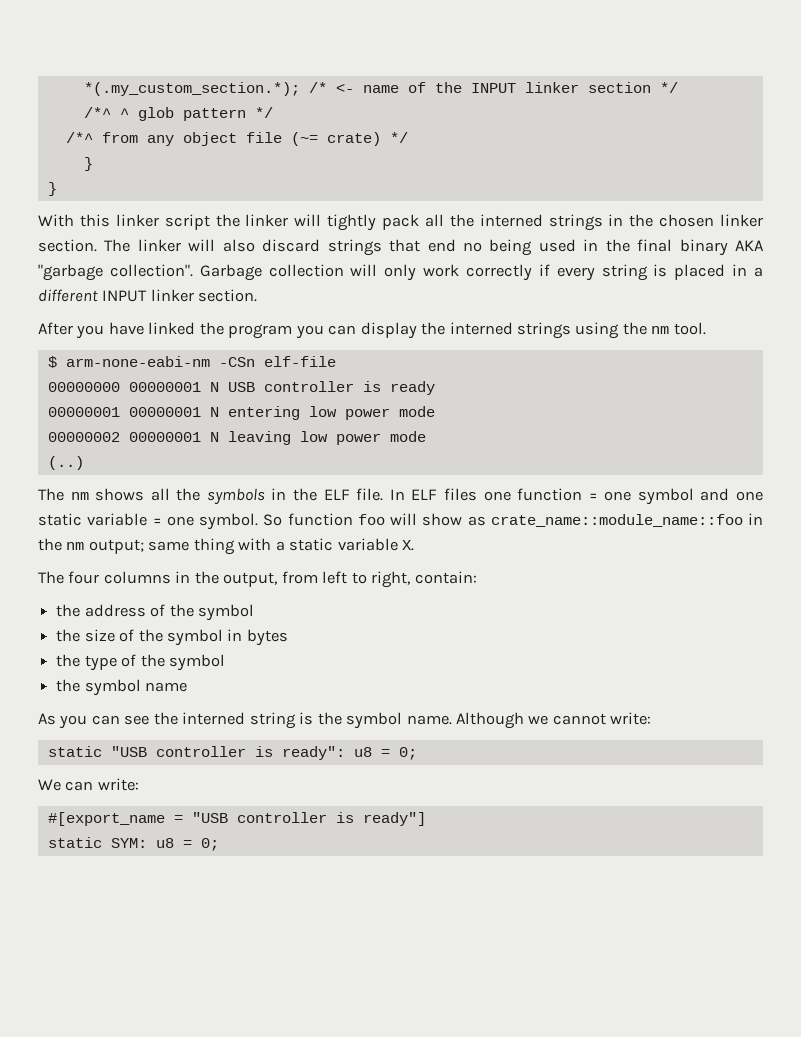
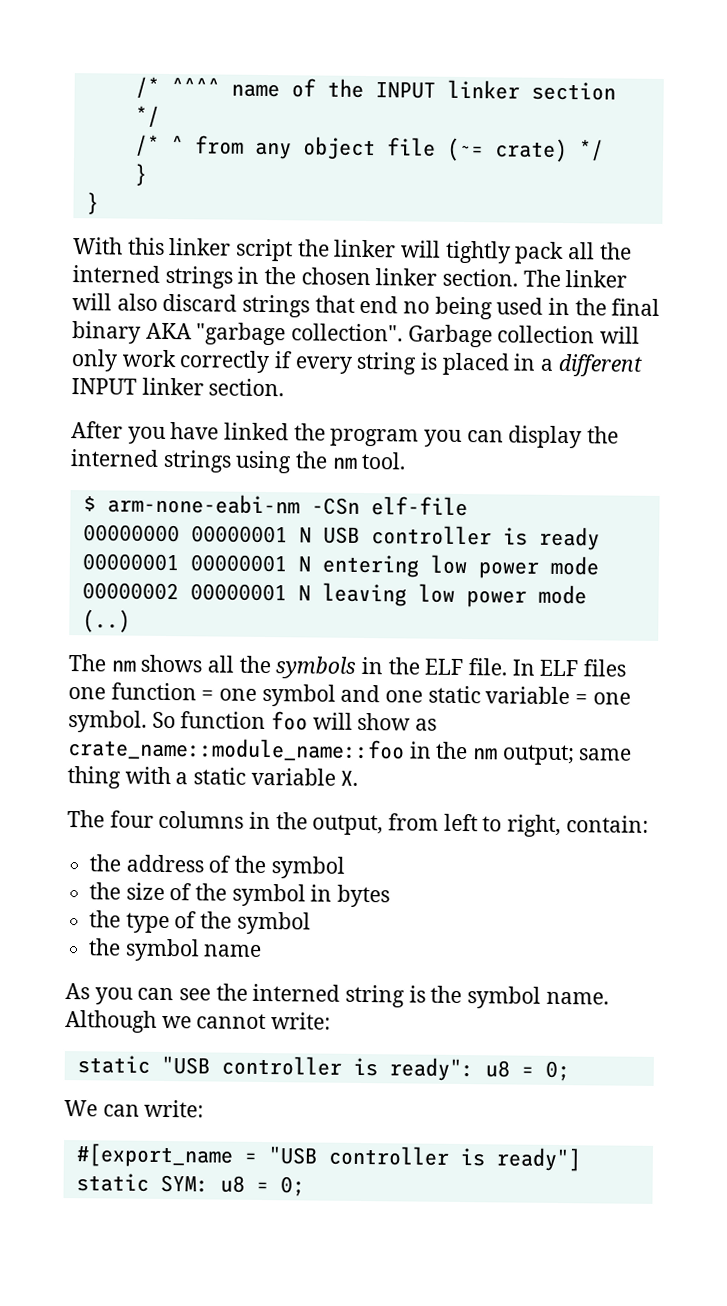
- *(.my_custom_section.*); /* <- name of the INPUT linker section */
+ /* ^^^^ name of the INPUT linker section */
- /*^ ^ glob pattern */
- /*^ from any object file (~= crate) */
+ /* ^ from any object file (~= crate) */

